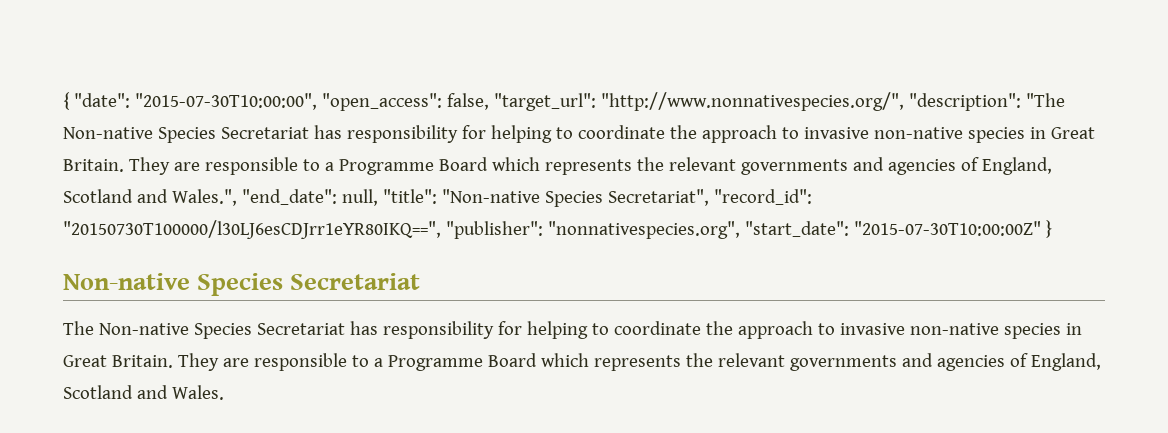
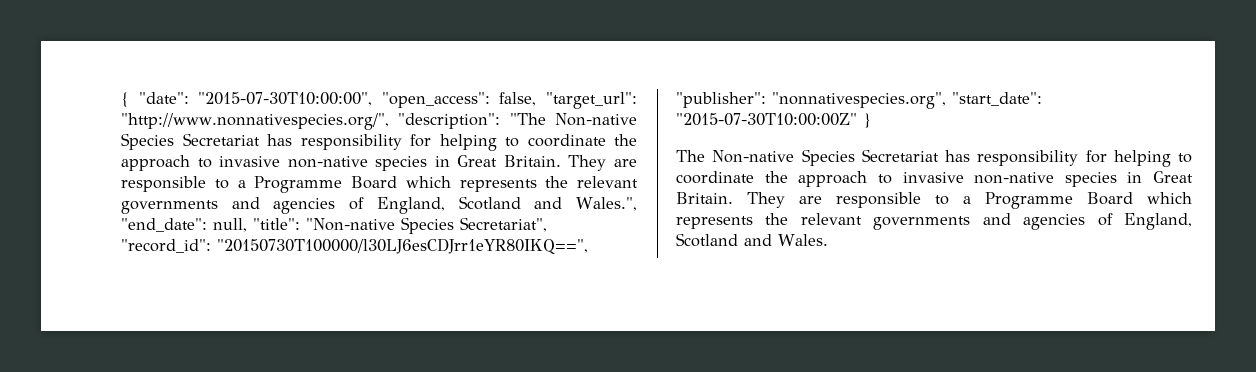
  They are responsible to a Programme Board which represents the relevant governments and agencies of England, Scotland and Wales.", "end_date": null, "title": "Non-native Species Secretariat", "record_id": "20150730T100000/l30LJ6esCDJrr1eYR80IKQ==", "publisher": "nonnativespecies.org", "start_date": "2015-07-30T10:00:00Z" }
- Non-native Species Secretariat

